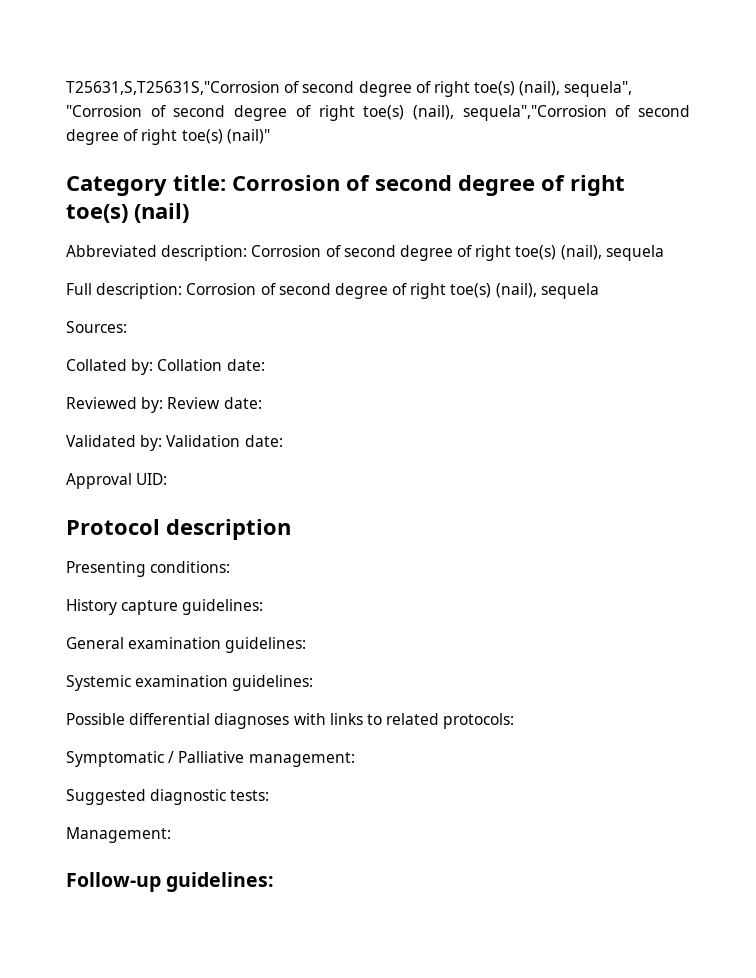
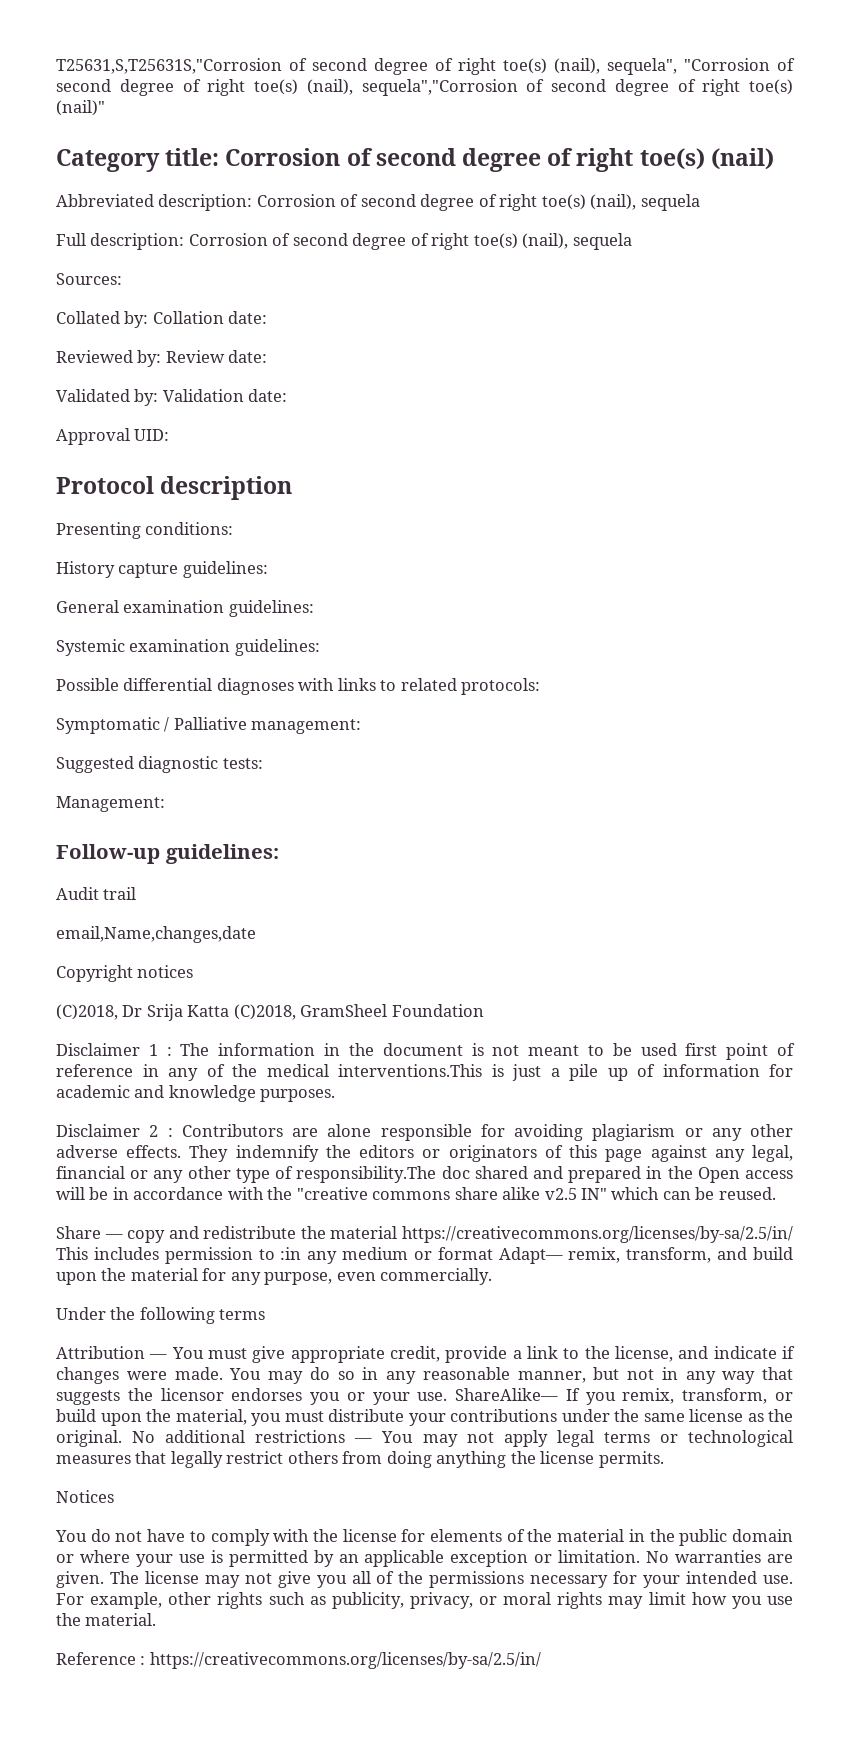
+ Audit trail
+ email,Name,changes,date
+ Copyright notices
+ (C)2018, Dr Srija Katta (C)2018, GramSheel Foundation
+ Disclaimer 1 : The information in the document is not meant to be used first point of reference in any of the medical interventions.This is just a pile up of information for academic and knowledge purposes.
+ Disclaimer 2 : Contributors are alone responsible for avoiding plagiarism or any other adverse effects. They indemnify the editors or originators of this page against any legal, financial or any other type of responsibility.The doc shared and prepared in the Open access will be in accordance with the "creative commons share alike v2.5 IN" which can be reused.
+ Share — copy and redistribute the material https://creativecommons.org/licenses/by-sa/2.5/in/ This includes permission to :in any medium or format Adapt— remix, transform, and build upon the material for any purpose, even commercially.
+ Under the following terms
+ Attribution — You must give appropriate credit, provide a link to the license, and indicate if changes were made. You may do so in any reasonable manner, but not in any way that suggests the licensor endorses you or your use. ShareAlike— If you remix, transform, or build upon the material, you must distribute your contributions under the same license as the original. No additional restrictions — You may not apply legal terms or technological measures that legally restrict others from doing anything the license permits.
+ Notices
+ You do not have to comply with the license for elements of the material in the public domain or where your use is permitted by an applicable exception or limitation. No warranties are given. The license may not give you all of the permissions necessary for your intended use. For example, other rights such as publicity, privacy, or moral rights may limit how you use the material.
+ Reference : https://creativecommons.org/licenses/by-sa/2.5/in/

